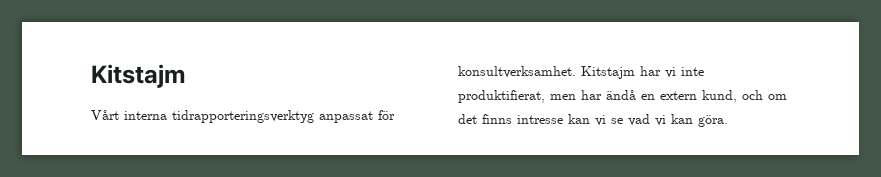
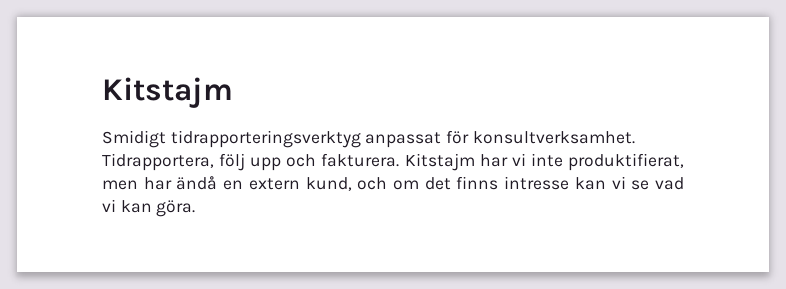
- Vårt interna tidrapporteringsverktyg anpassat för konsultverksamhet.
+ Smidigt tidrapporteringsverktyg anpassat för konsultverksamhet.
+ Tidrapportera, följ upp och fakturera.

